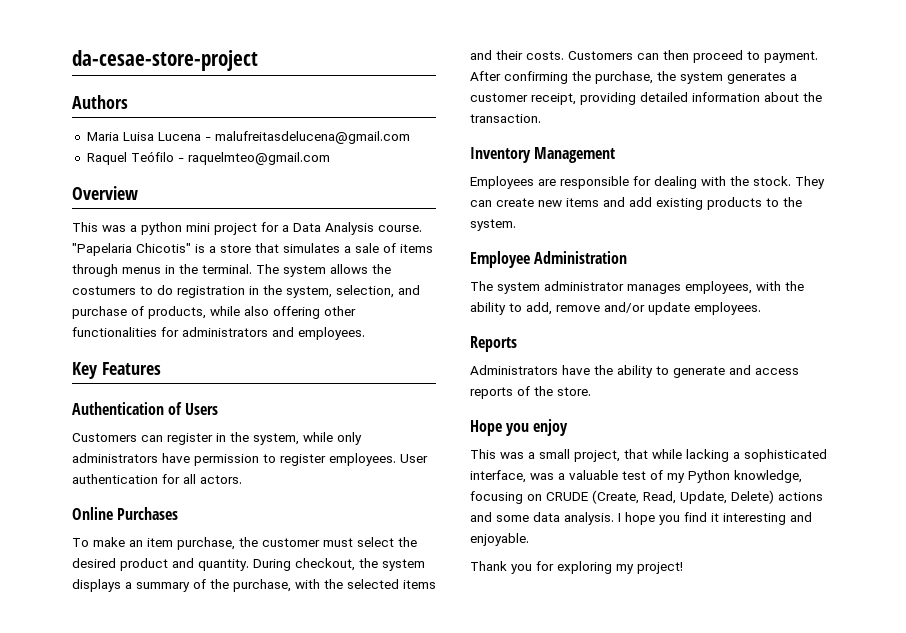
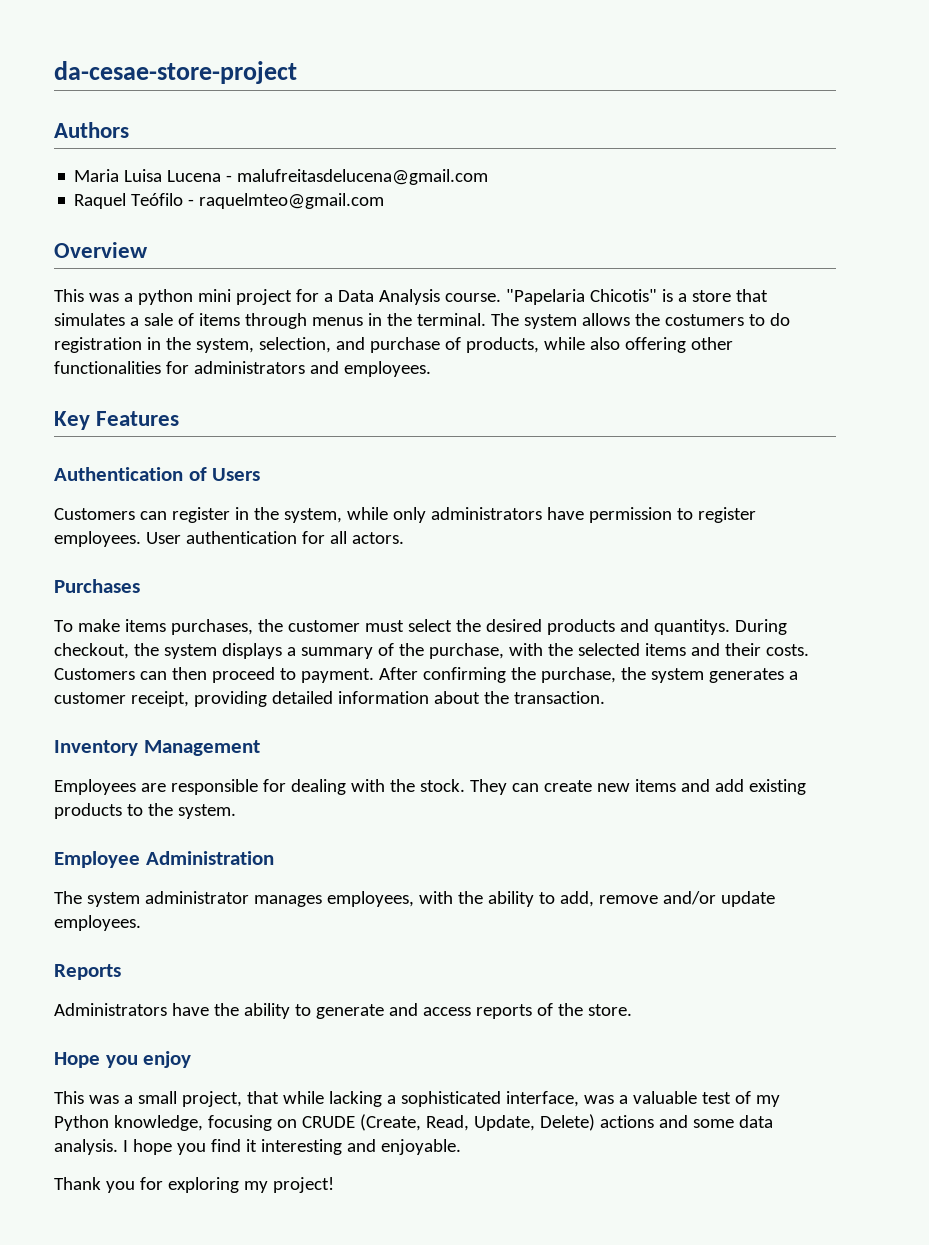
- Online Purchases
+ Purchases
- To make an item purchase, the customer must select the desired product and quantity.
+ To make items purchases, the customer must select the desired products and quantitys.

